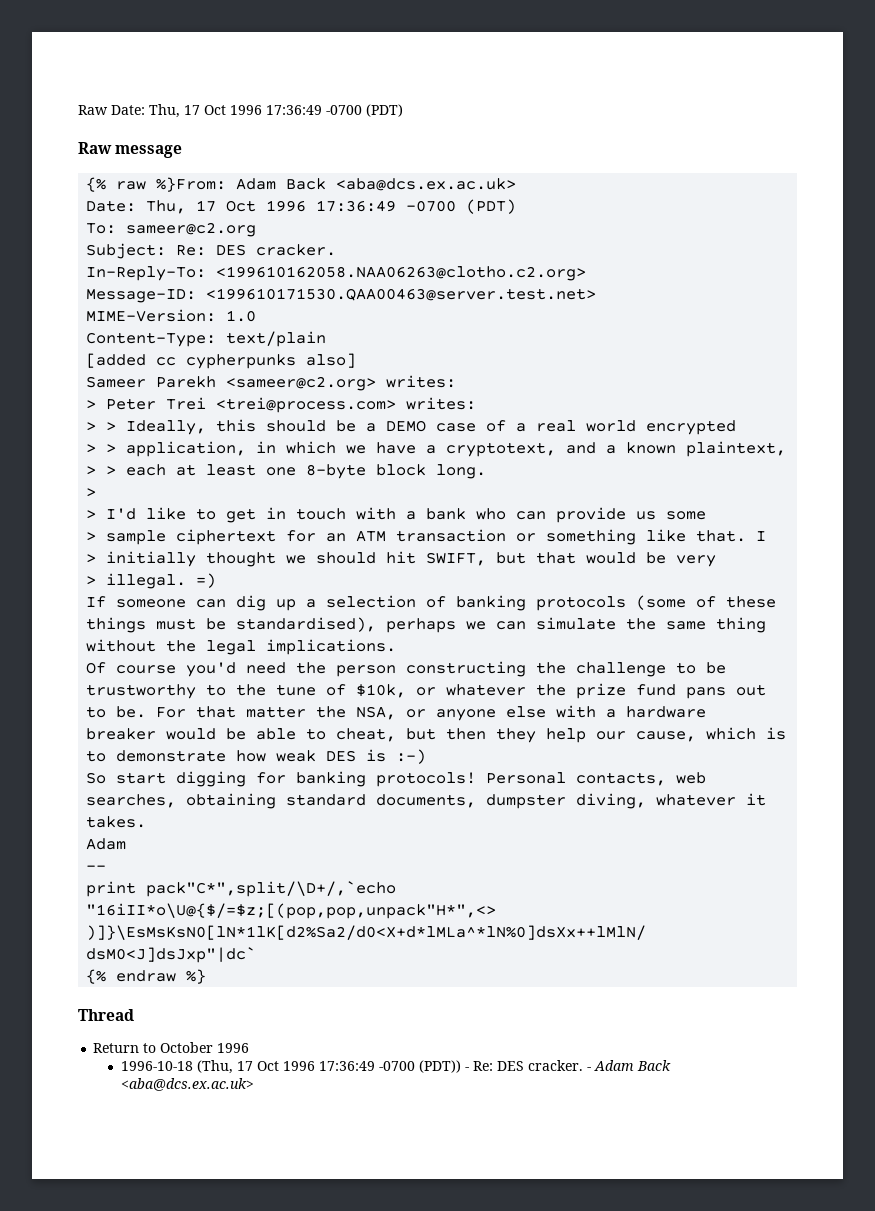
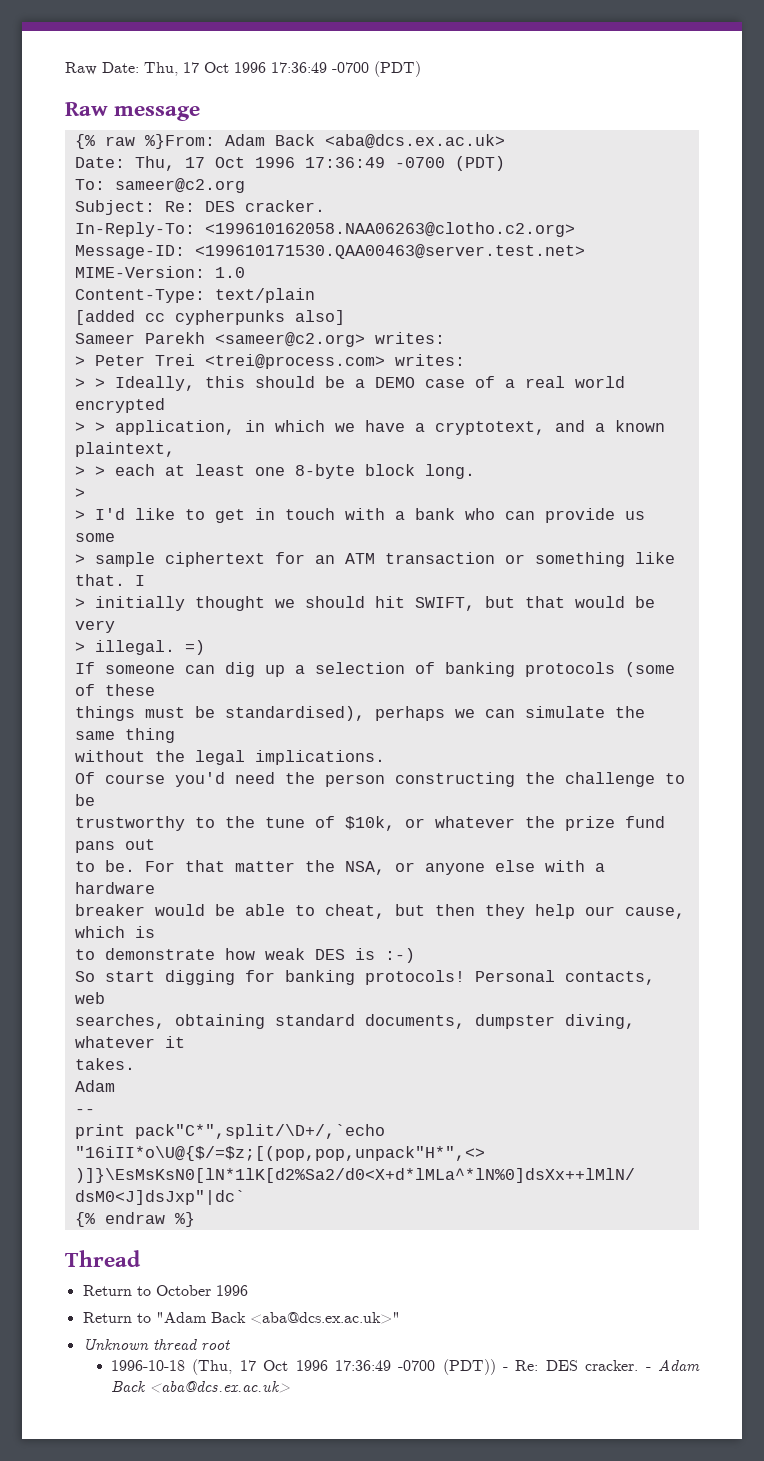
+ Return to "Adam Back <aba@dcs.ex.ac.uk>"
+ Unknown thread root

